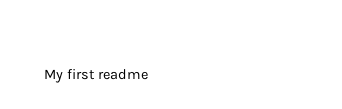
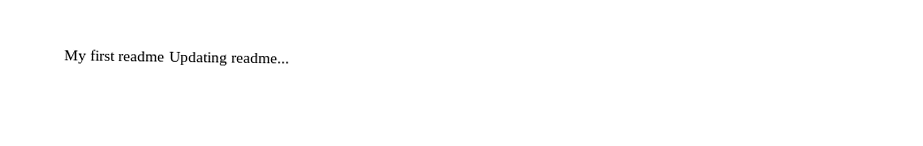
- My first readme
+ My first readme Updating readme...

